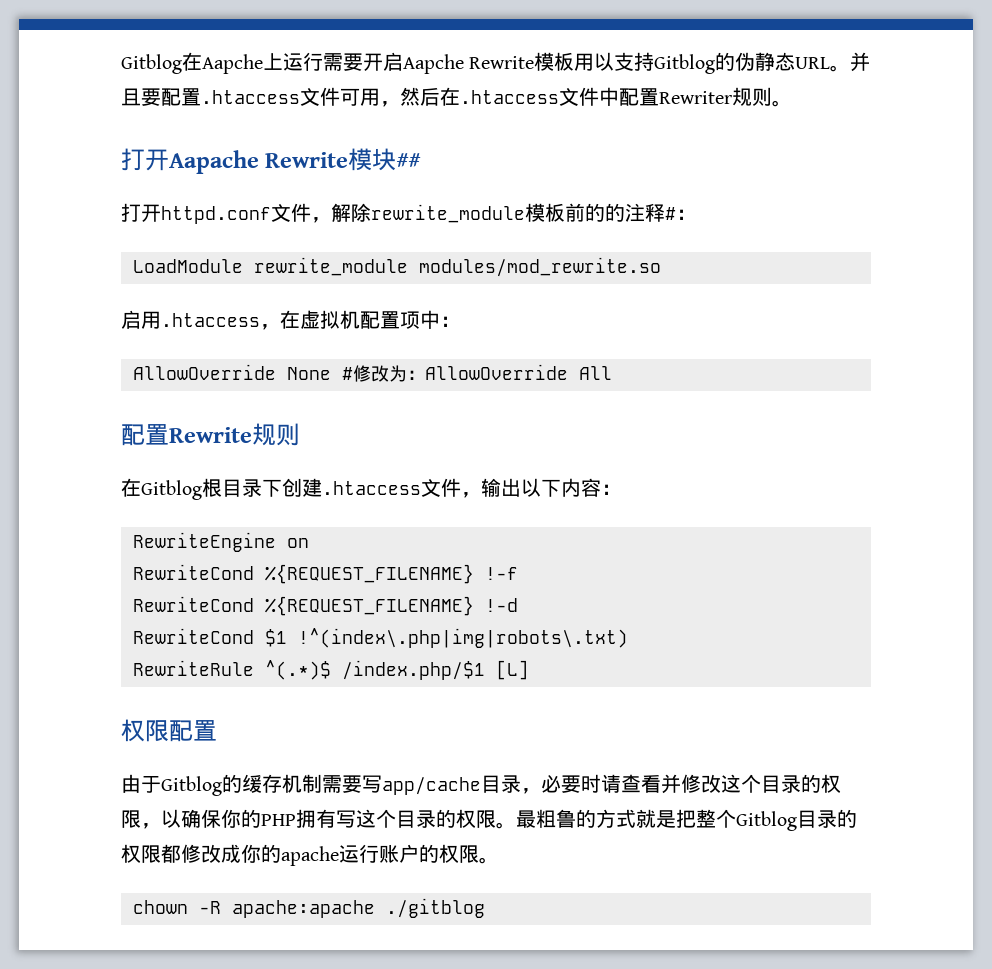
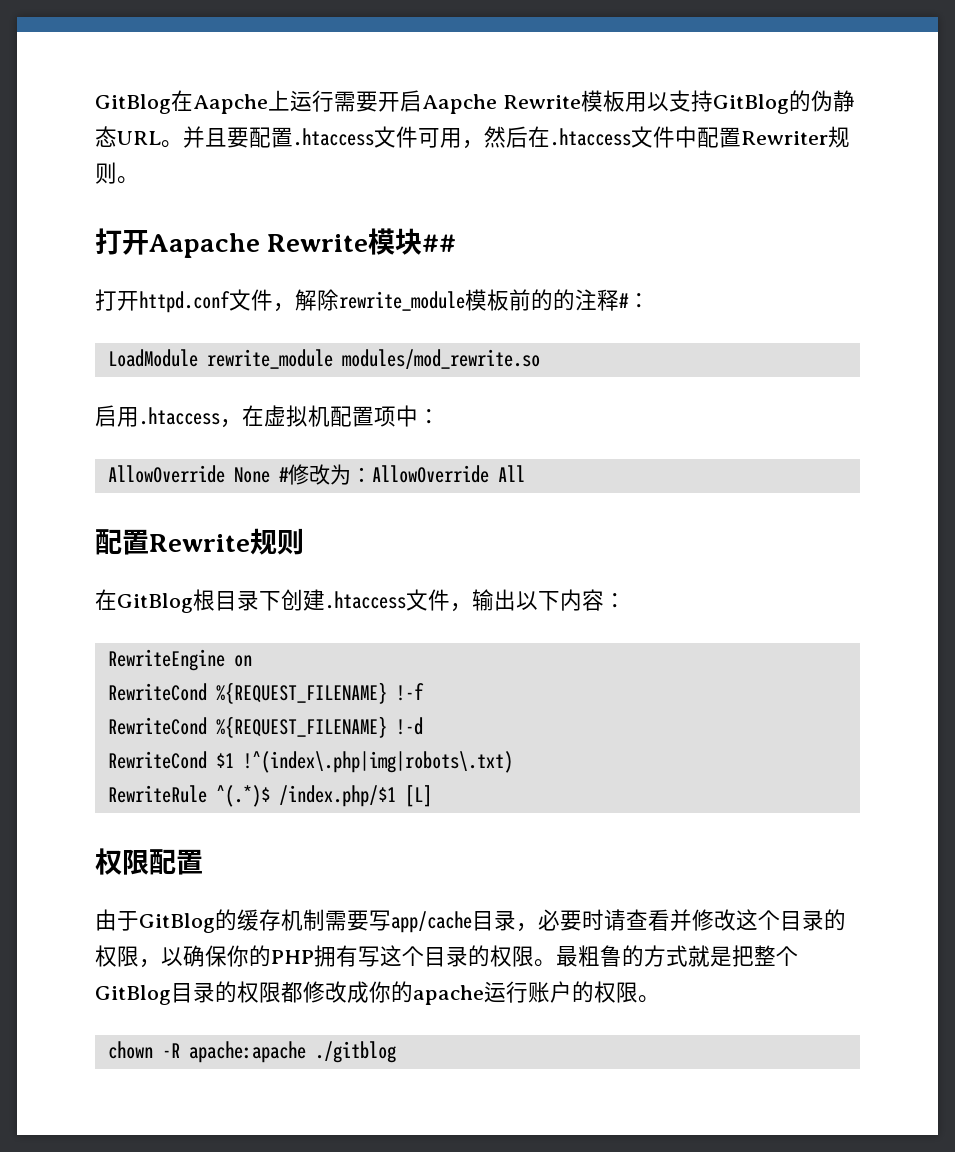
- Gitblog在Aapche上运行需要开启Aapche Rewrite模板用以支持Gitblog的伪静态URL。
+ GitBlog在Aapche上运行需要开启Aapche Rewrite模板用以支持GitBlog的伪静态URL。
- 在Gitblog根目录下创建.htaccess文件，输出以下内容：
+ 在GitBlog根目录下创建.htaccess文件，输出以下内容：
- 由于Gitblog的缓存机制需要写app/cache目录，必要时请查看并修改这个目录的权限，以确保你的PHP拥有写这个目录的权限。
+ 由于GitBlog的缓存机制需要写app/cache目录，必要时请查看并修改这个目录的权限，以确保你的PHP拥有写这个目录的权限。
- 最粗鲁的方式就是把整个Gitblog目录的权限都修改成你的apache运行账户的权限。
+ 最粗鲁的方式就是把整个GitBlog目录的权限都修改成你的apache运行账户的权限。

